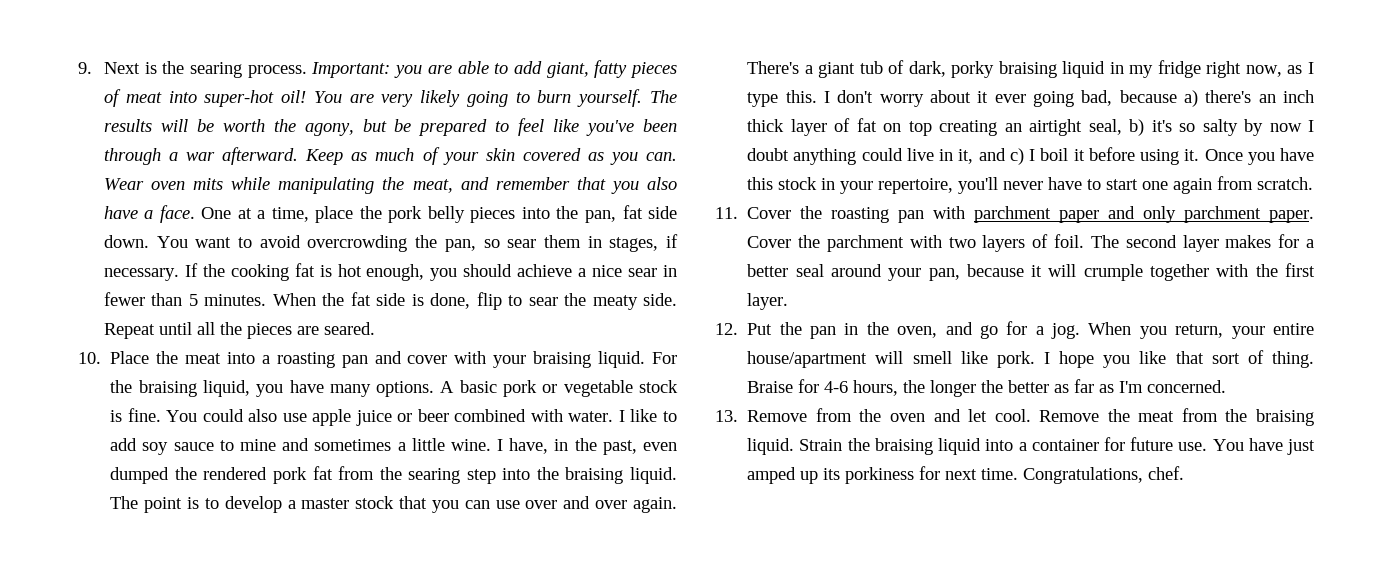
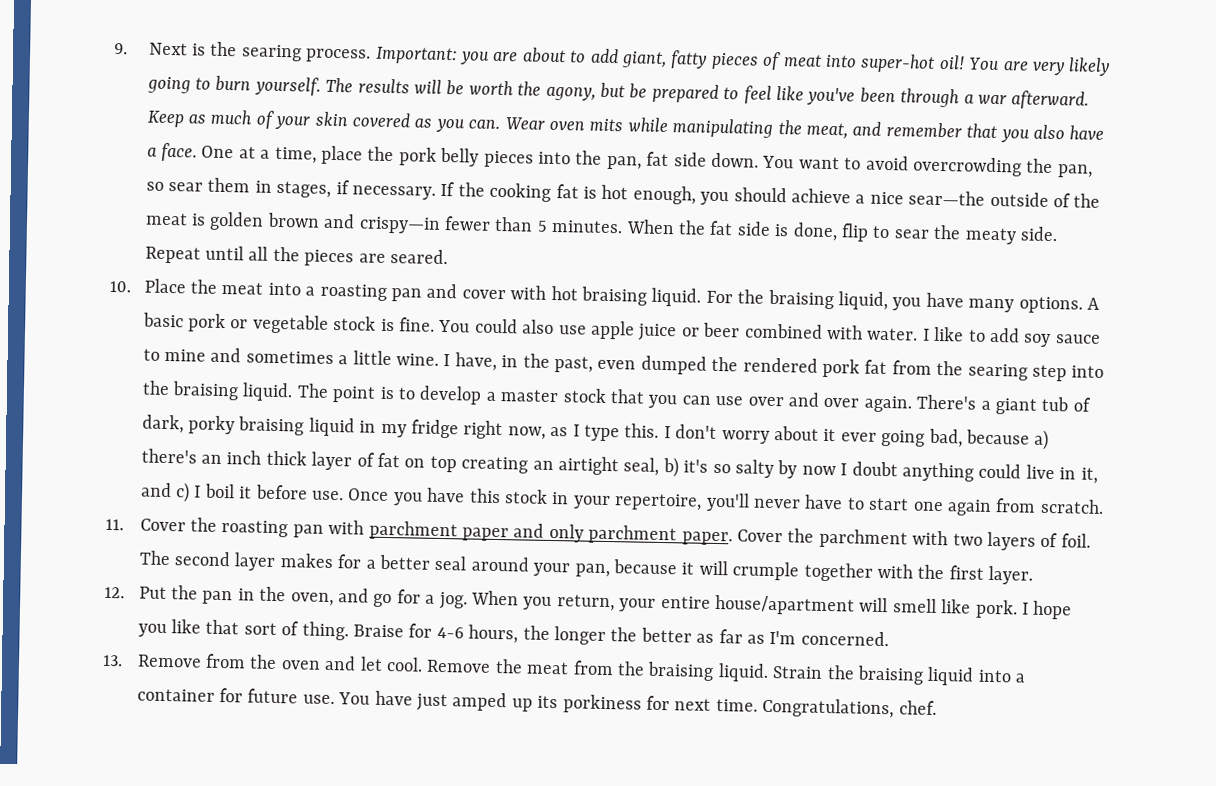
- Important: you are able to add giant, fatty pieces of meat into super-hot oil!
+ Important: you are about to add giant, fatty pieces of meat into super-hot oil!
- If the cooking fat is hot enough, you should achieve a nice sear in fewer than 5 minutes.
+ If the cooking fat is hot enough, you should achieve a nice sear—the outside of the meat is golden brown and crispy—in fewer than 5 minutes.
- 10. Place the meat into a roasting pan and cover with your braising liquid.
+ 10. Place the meat into a roasting pan and cover with hot braising liquid.
- I don't worry about it ever going bad, because a) there's an inch thick layer of fat on top creating an airtight seal, b) it's so salty by now I doubt anything could live in it, and c) I boil it before using it.
+ I don't worry about it ever going bad, because a) there's an inch thick layer of fat on top creating an airtight seal, b) it's so salty by now I doubt anything could live in it, and c) I boil it before use.

